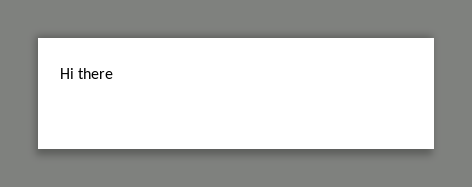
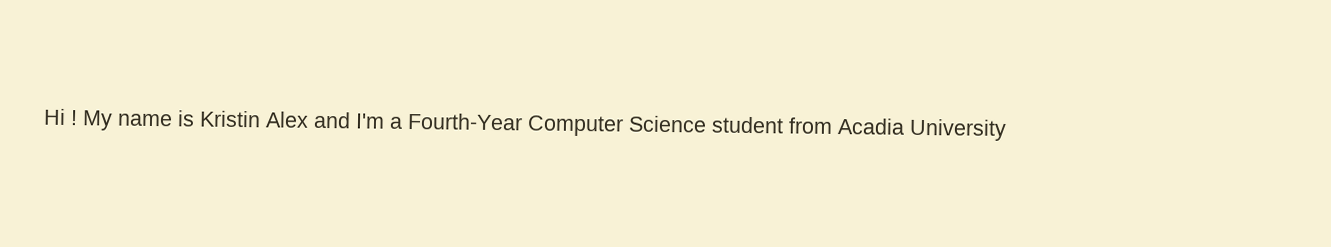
- Hi there
+ Hi ! My name is Kristin Alex and I'm a Fourth-Year Computer Science student from Acadia University

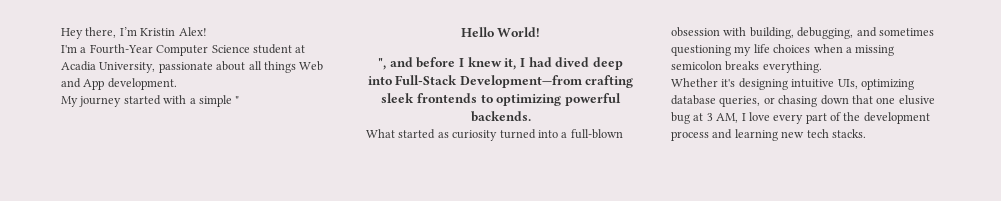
- Hi ! My name is Kristin Alex and I'm a Fourth-Year Computer Science student from Acadia University
+ Hey there, I’m Kristin Alex!
+ I'm a Fourth-Year Computer Science student at Acadia University, passionate about all things Web and App development.
+ My journey started with a simple "
+ Hello World!
+ ", and before I knew it, I had dived deep into Full-Stack Development—from crafting sleek frontends to optimizing powerful backends.
+ What started as curiosity turned into a full-blown obsession with building, debugging, and sometimes questioning my life choices when a missing semicolon breaks everything.
+ Whether it's designing intuitive UIs, optimizing database queries, or chasing down that one elusive bug at 3 AM, I love every part of the development process and learning new tech stacks.

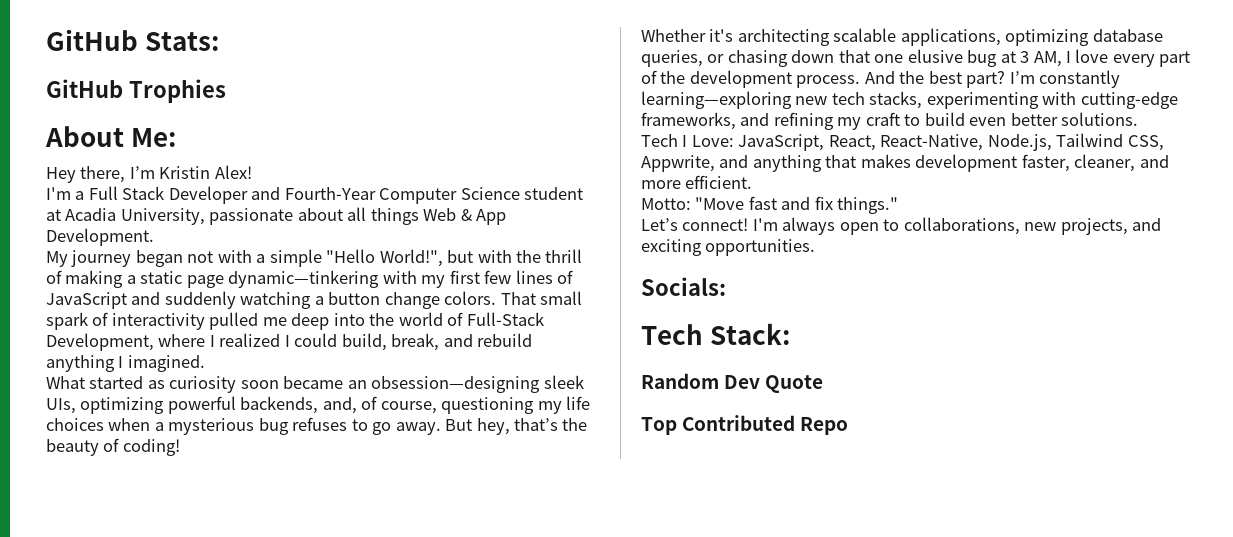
+ GitHub Stats:
+ GitHub Trophies
+ About Me:
- I'm a Fourth-Year Computer Science student at Acadia University, passionate about all things Web and App development.
+ I'm a Full Stack Developer and Fourth-Year Computer Science student at Acadia University, passionate about all things Web & App Development.
- My journey started with a simple "
- Hello World!
- ", and before I knew it, I had dived deep into Full-Stack Development—from crafting sleek frontends to optimizing powerful backends.
- What started as curiosity turned into a full-blown obsession with building, debugging, and sometimes questioning my life choices when a missing semicolon breaks everything.
+ My journey began not with a simple "Hello World!", but with the thrill of making a static page dynamic—tinkering with my first few lines of JavaScript and suddenly watching a button change colors. That small spark of interactivity pulled me deep into the world of Full-Stack Development, where I realized I could build, break, and rebuild anything I imagined.
+ What started as curiosity soon became an obsession—designing sleek UIs, optimizing powerful backends, and, of course, questioning my life choices when a mysterious bug refuses to go away. But hey, that’s the beauty of coding!
- Whether it's designing intuitive UIs, optimizing database queries, or chasing down that one elusive bug at 3 AM, I love every part of the development process and learning new tech stacks.
+ Whether it's architecting scalable applications, optimizing database queries, or chasing down that one elusive bug at 3 AM, I love every part of the development process. And the best part? I’m constantly learning—exploring new tech stacks, experimenting with cutting-edge frameworks, and refining my craft to build even better solutions.
+ Tech I Love: JavaScript, React, React-Native, Node.js, Tailwind CSS, Appwrite, and anything that makes development faster, cleaner, and more efficient.
+ Motto: "Move fast and fix things."
+ Let’s connect! I'm always open to collaborations, new projects, and exciting opportunities.
+ Socials:
+ Tech Stack:
+ Random Dev Quote
+ Top Contributed Repo

